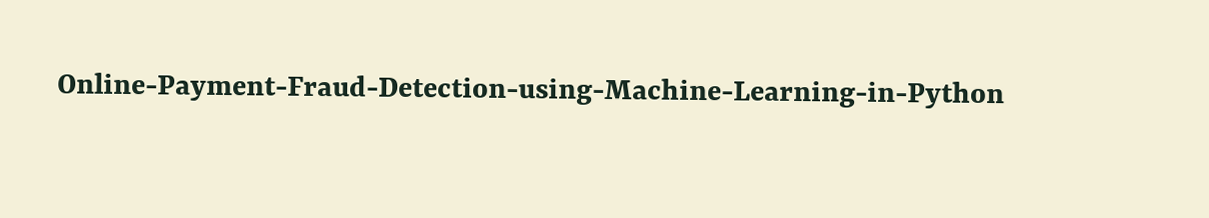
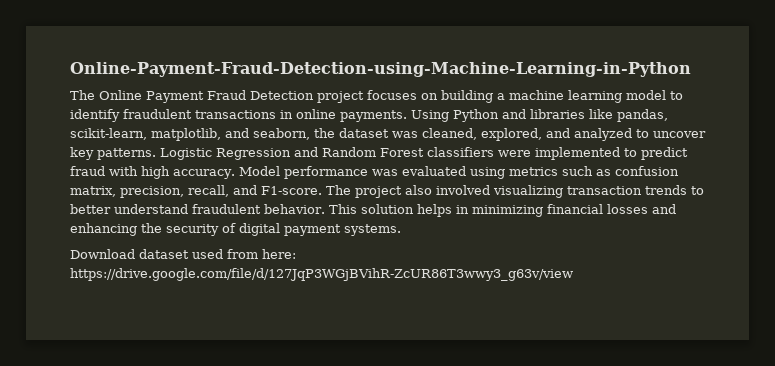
+ The Online Payment Fraud Detection project focuses on building a machine learning model to identify fraudulent transactions in online payments. Using Python and libraries like pandas, scikit-learn, matplotlib, and seaborn, the dataset was cleaned, explored, and analyzed to uncover key patterns. Logistic Regression and Random Forest classifiers were implemented to predict fraud with high accuracy. Model performance was evaluated using metrics such as confusion matrix, precision, recall, and F1-score. The project also involved visualizing transaction trends to better understand fraudulent behavior. This solution helps in minimizing financial losses and enhancing the security of digital payment systems.
+ Download dataset used from here: https://drive.google.com/file/d/127JqP3WGjBVihR-ZcUR86T3wwy3_g63v/view

